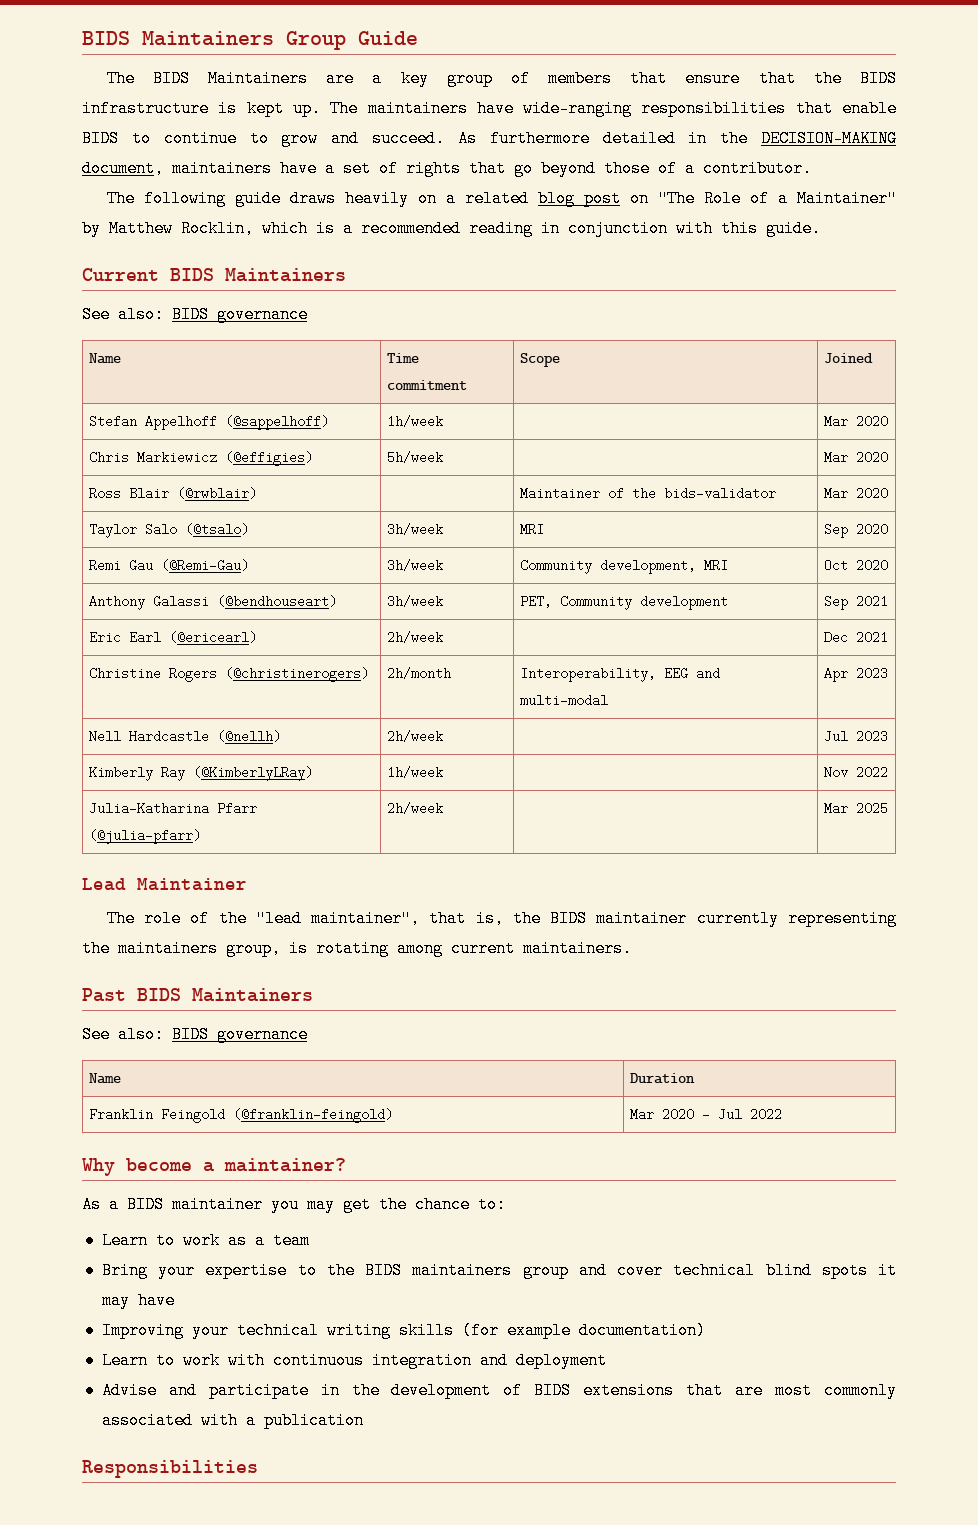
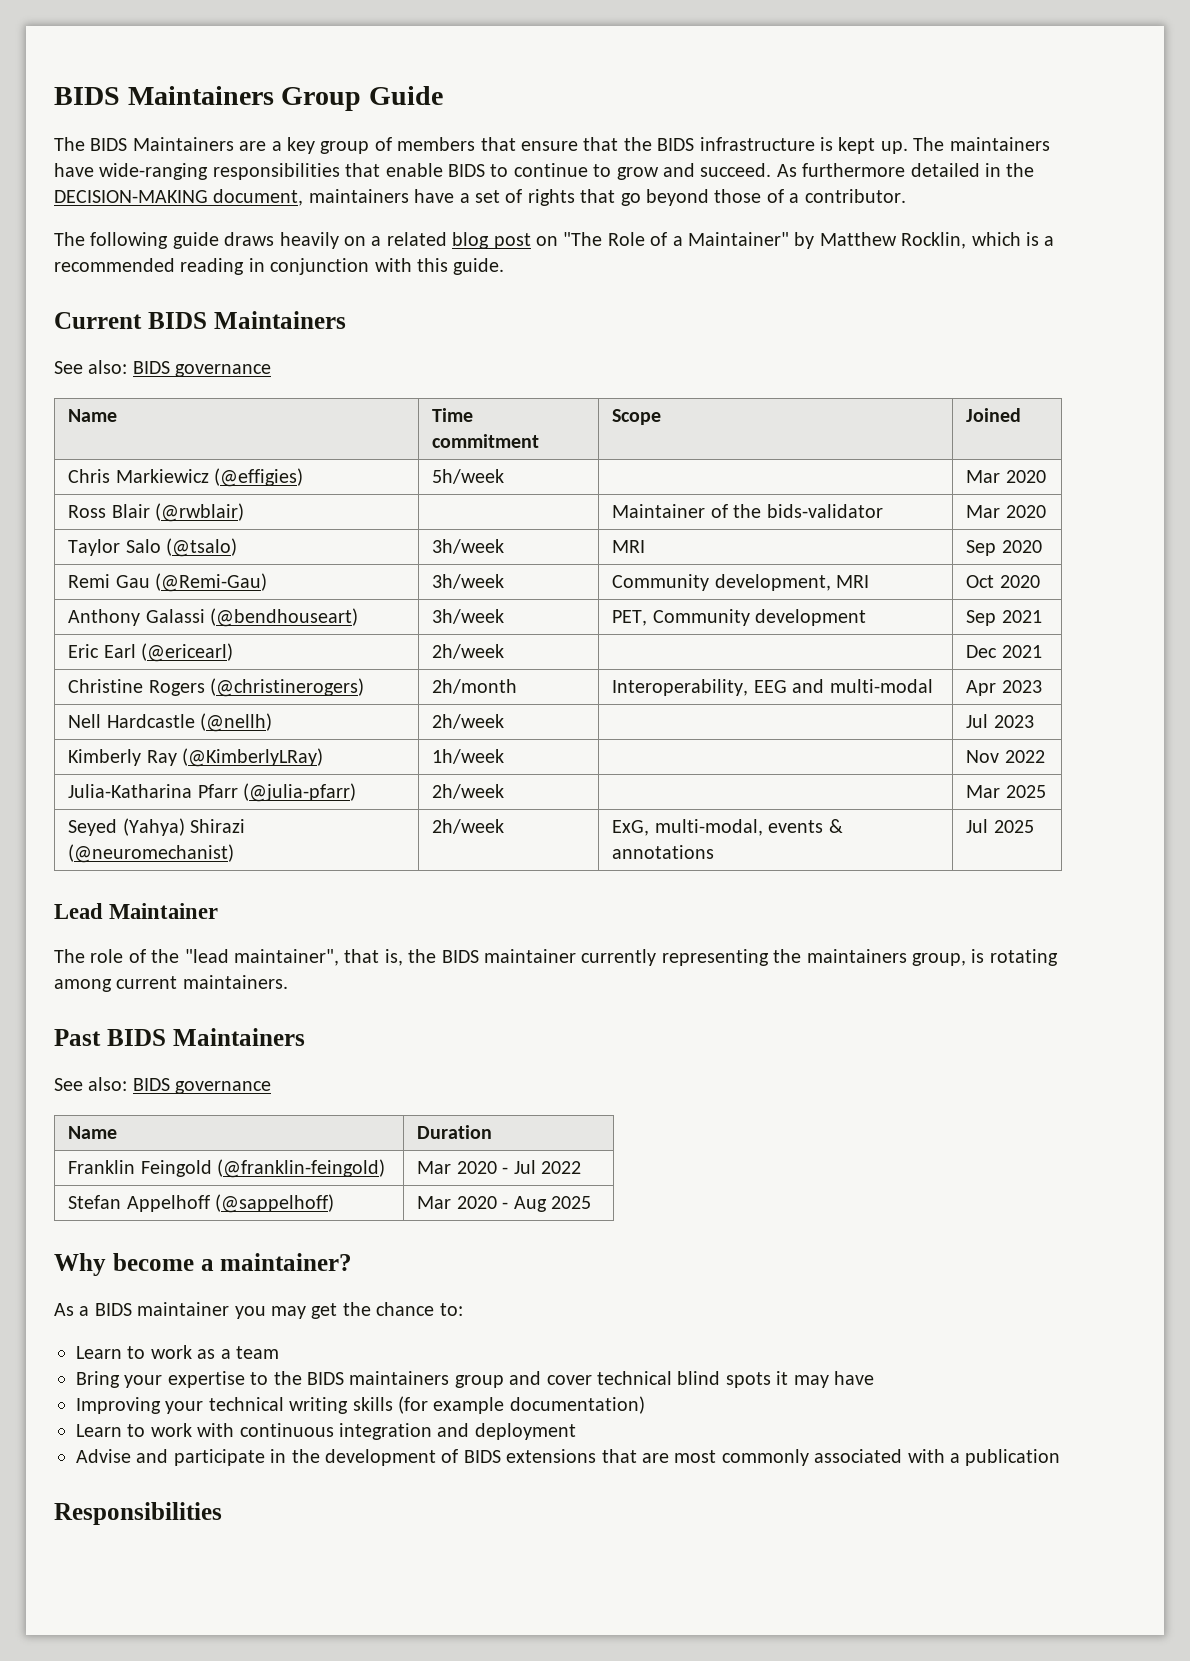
- Stefan Appelhoff (@sappelhoff) | 1h/week | | Mar 2020
+ Seyed (Yahya) Shirazi (@neuromechanist) | 2h/week | ExG, multi-modal, events & annotations | Jul 2025
+ Stefan Appelhoff (@sappelhoff) | Mar 2020 - Aug 2025

